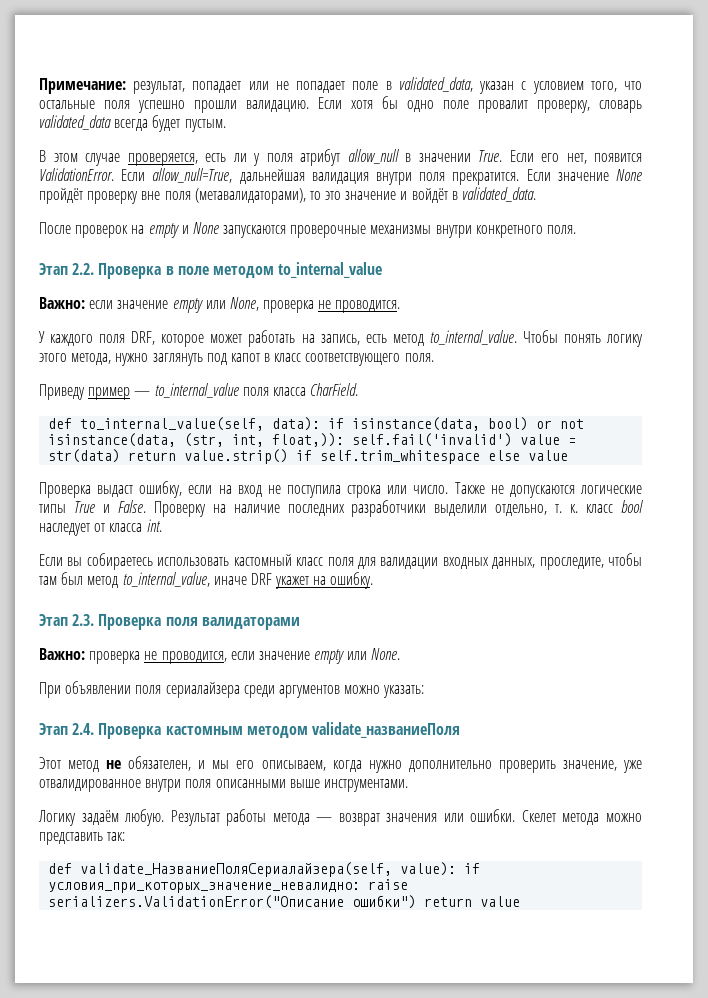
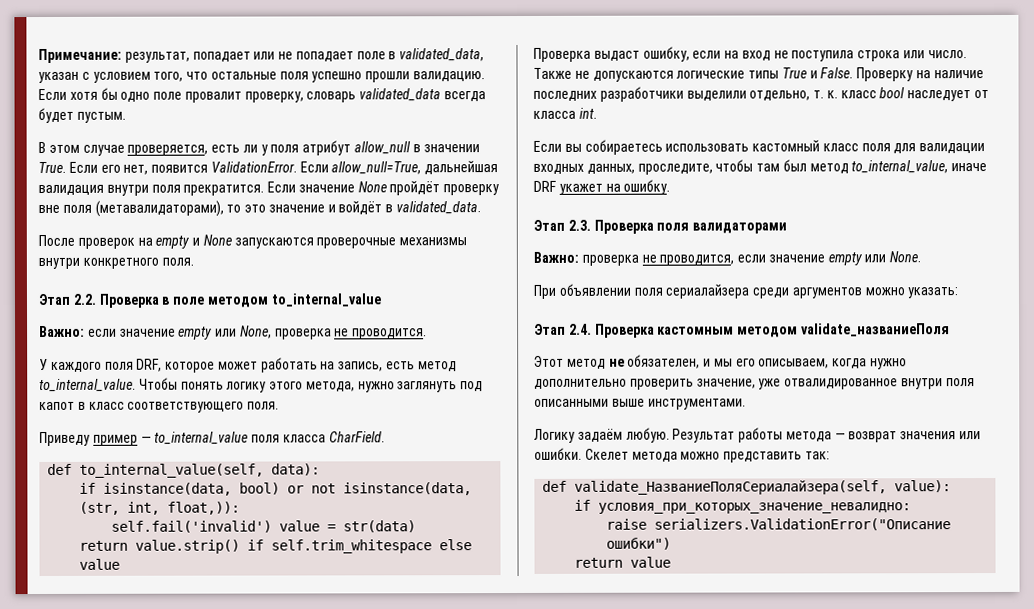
- def to_internal_value(self, data): if isinstance(data, bool) or not isinstance(data, (str, int, float,)): self.fail('invalid') value = str(data) return value.strip() if self.trim_whitespace else value
+ def to_internal_value(self, data):
+ if isinstance(data, bool) or not isinstance(data, (str, int, float,)):
+ self.fail('invalid') value = str(data)
+ return value.strip() if self.trim_whitespace else value
- def validate_НазваниеПоляСериалайзера(self, value): if условия_при_которых_значение_невалидно: raise serializers.ValidationError("Описание ошибки") return value
+ def validate_НазваниеПоляСериалайзера(self, value):
+ if условия_при_которых_значение_невалидно:
+ raise serializers.ValidationError("Описание ошибки")
+ return value

